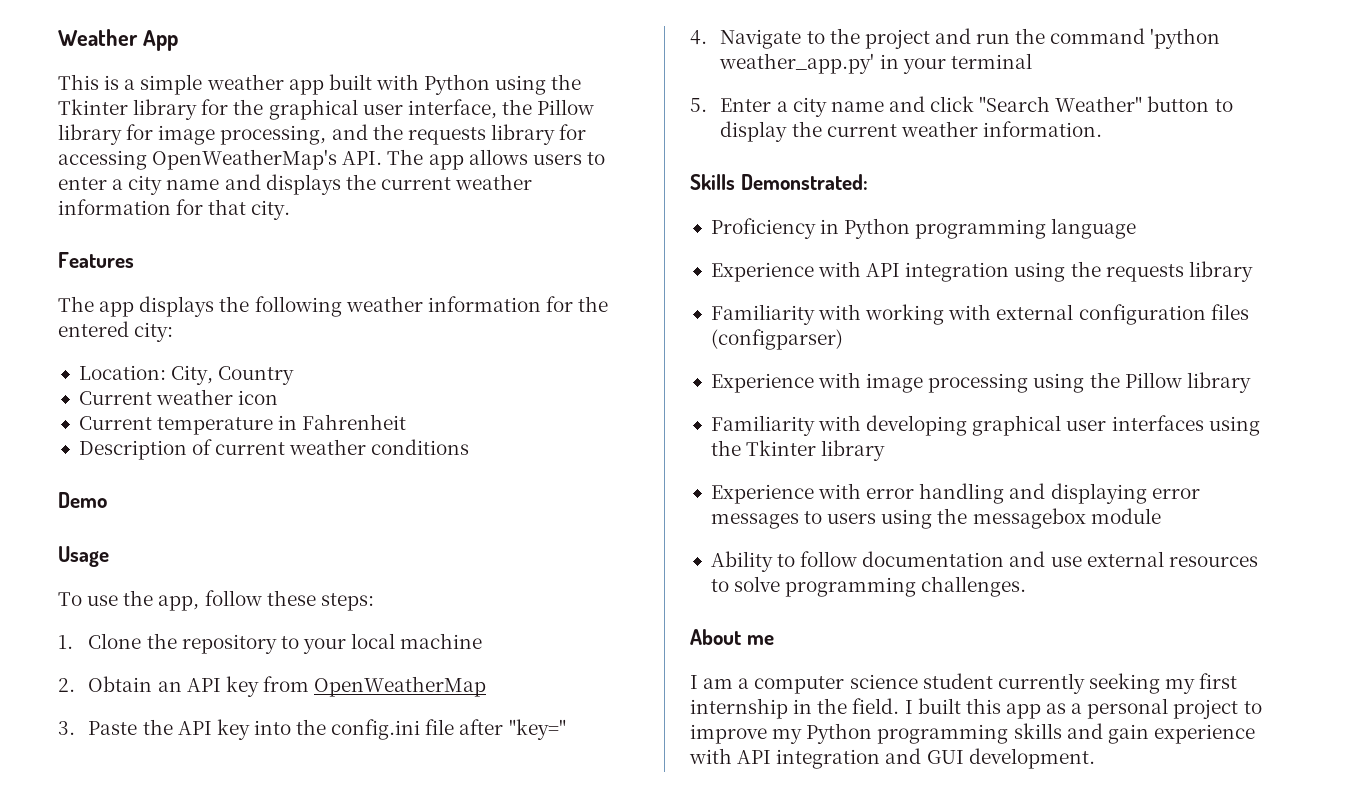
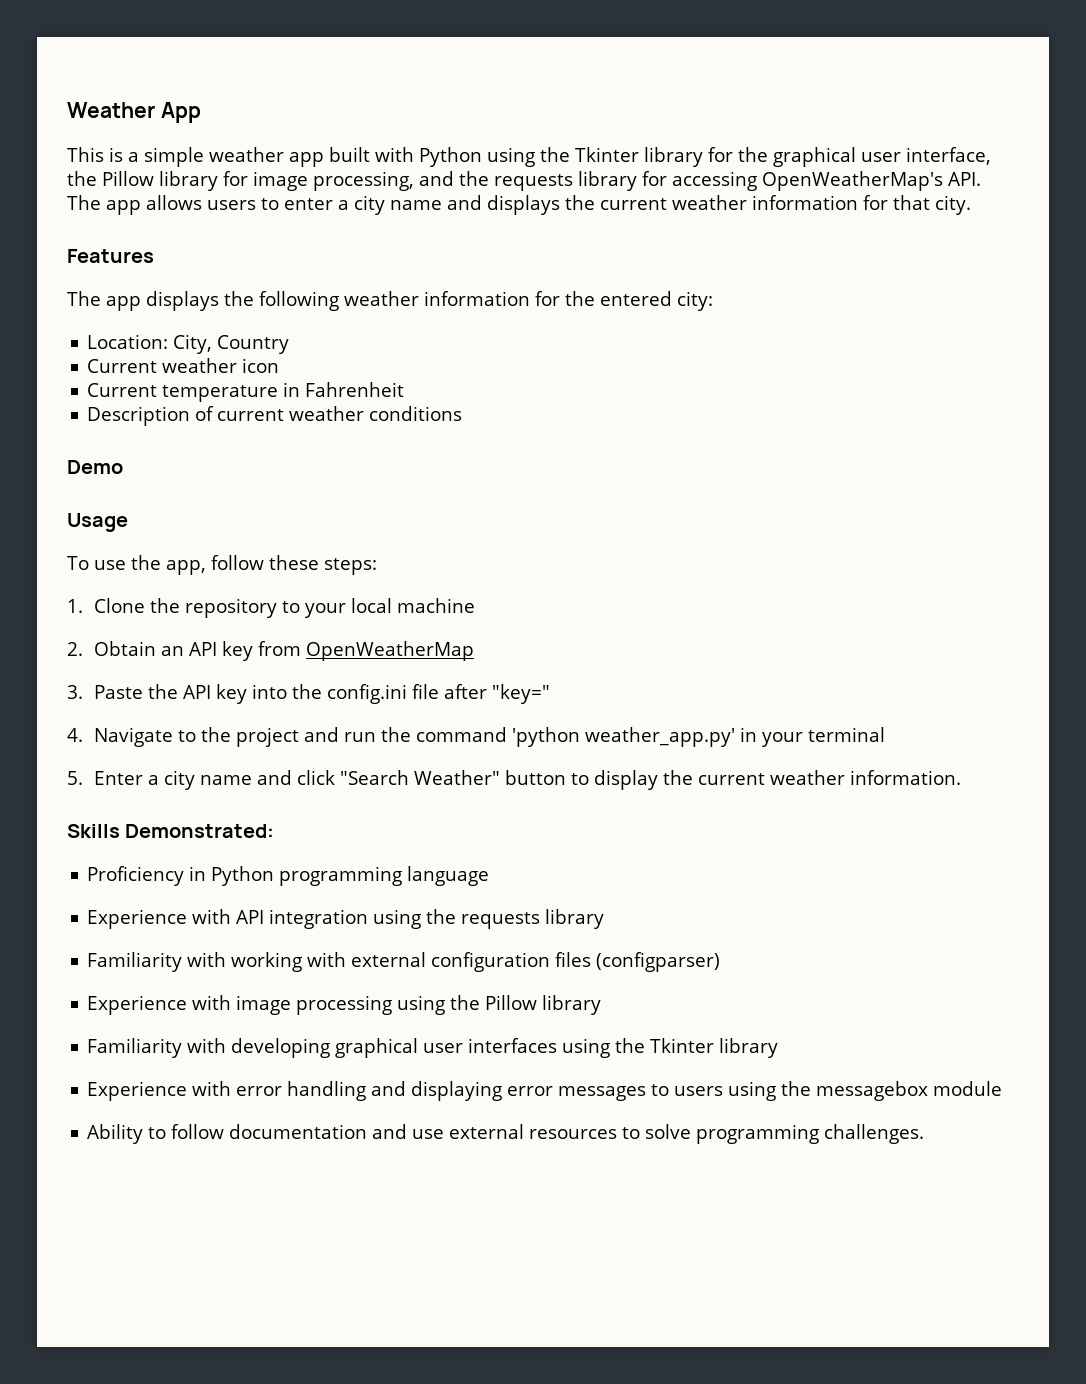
- About me
- I am a computer science student currently seeking my first internship in the field. I built this app as a personal project to improve my Python programming skills and gain experience with API integration and GUI development.

